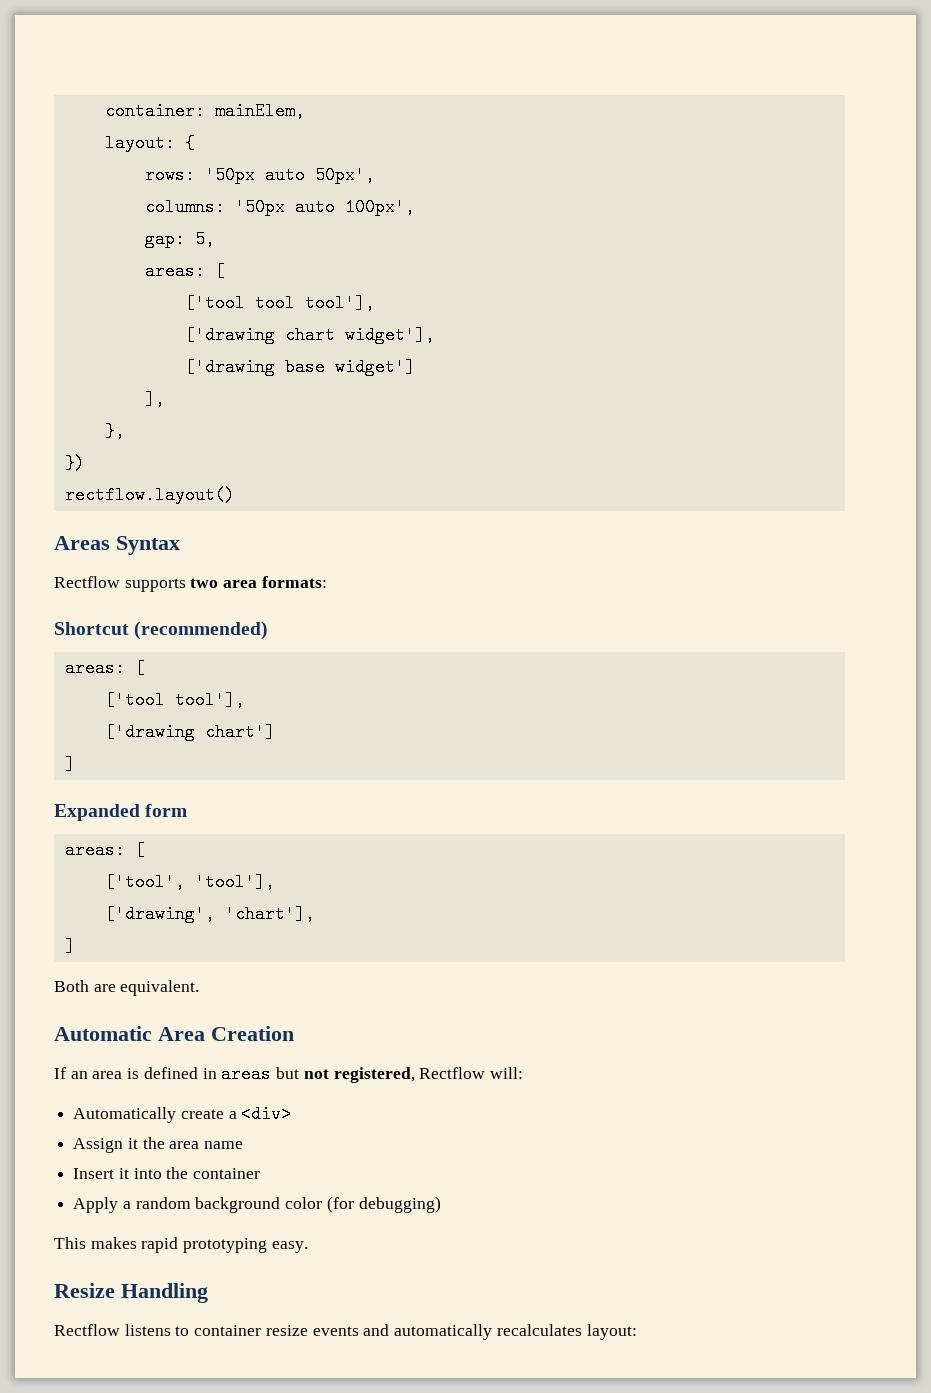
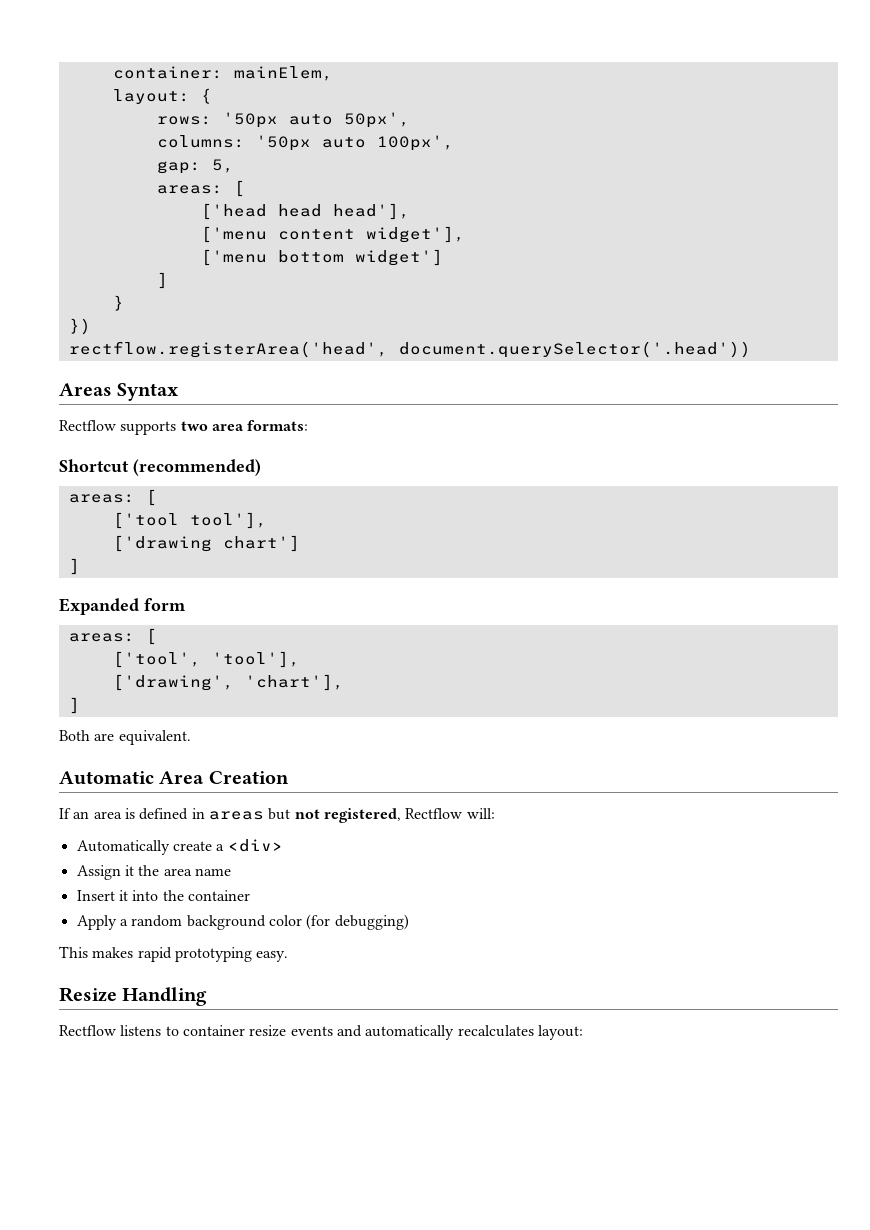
- ['tool tool tool'],
- ['drawing chart widget'],
+ ['head head head'],
+ ['menu content widget'],
- ['drawing base widget']
- ],
- },
+ ['menu bottom widget']
+ ]
+ }
- rectflow.layout()
+ rectflow.registerArea('head', document.querySelector('.head'))

